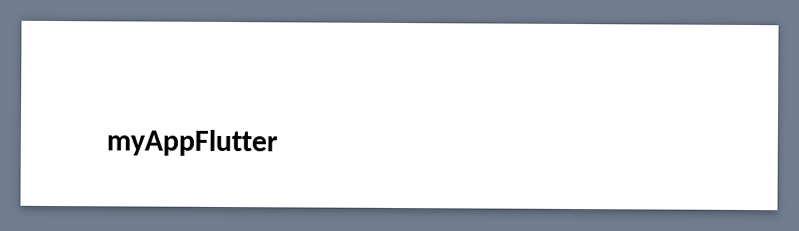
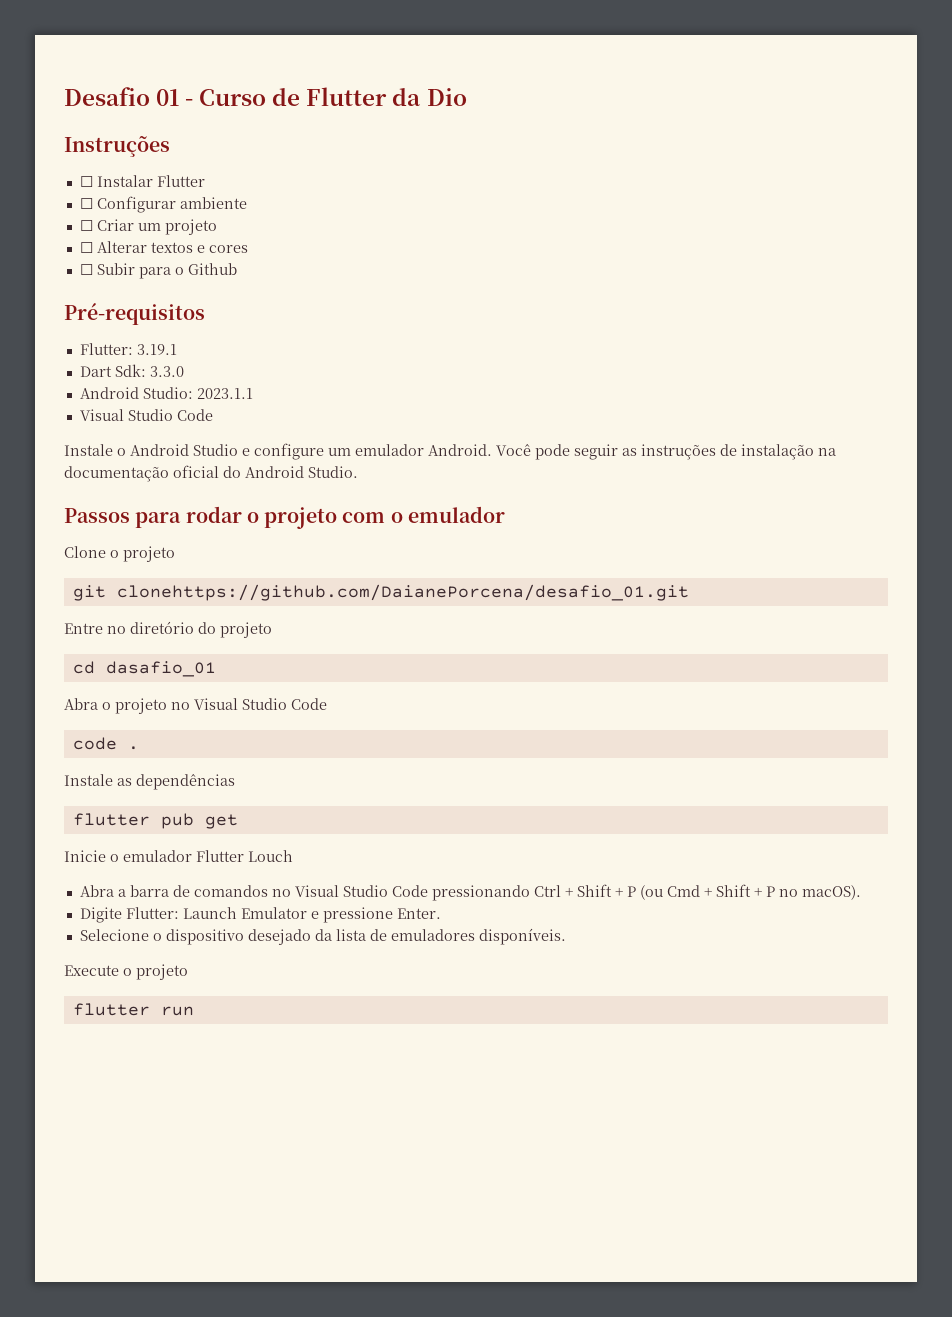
- myAppFlutter
+ Desafio 01 - Curso de Flutter da Dio
+ Instruções
+ ☐ Instalar Flutter
+ ☐ Configurar ambiente
+ ☐ Criar um projeto
+ ☐ Alterar textos e cores
+ ☐ Subir para o Github
+ Pré-requisitos
+ Flutter: 3.19.1
+ Dart Sdk: 3.3.0
+ Android Studio: 2023.1.1
+ Visual Studio Code
+ Instale o Android Studio e configure um emulador Android. Você pode seguir as instruções de instalação na documentação oficial do Android Studio.
+ Passos para rodar o projeto com o emulador
+ Clone o projeto
+ git clonehttps://github.com/DaianePorcena/desafio_01.git
+ Entre no diretório do projeto
+ cd dasafio_01
+ Abra o projeto no Visual Studio Code
+ code .
+ Instale as dependências
+ flutter pub get
+ Inicie o emulador Flutter Louch
+ Abra a barra de comandos no Visual Studio Code pressionando Ctrl + Shift + P (ou Cmd + Shift + P no macOS).
+ Digite Flutter: Launch Emulator e pressione Enter.
+ Selecione o dispositivo desejado da lista de emuladores disponíveis.
+ Execute o projeto
+ flutter run

